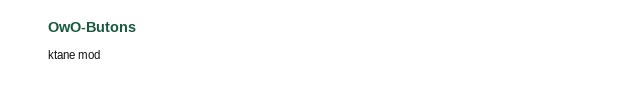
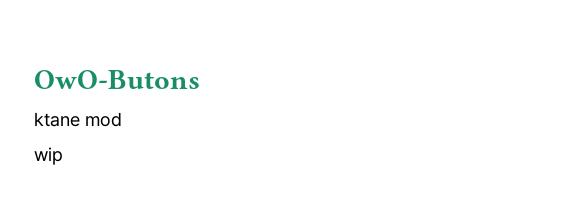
+ wip

